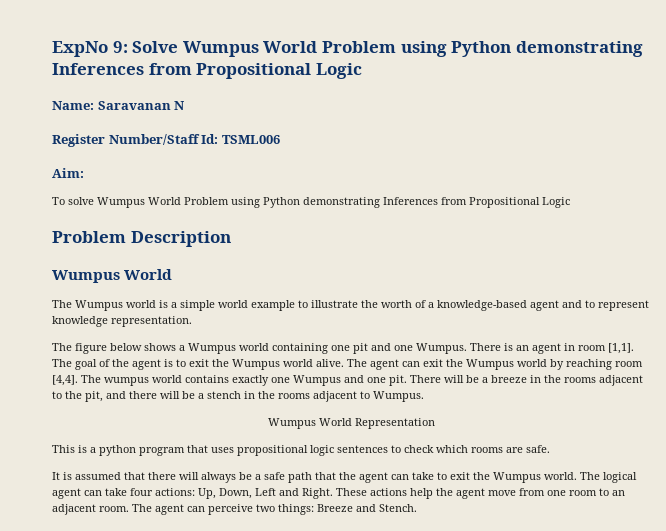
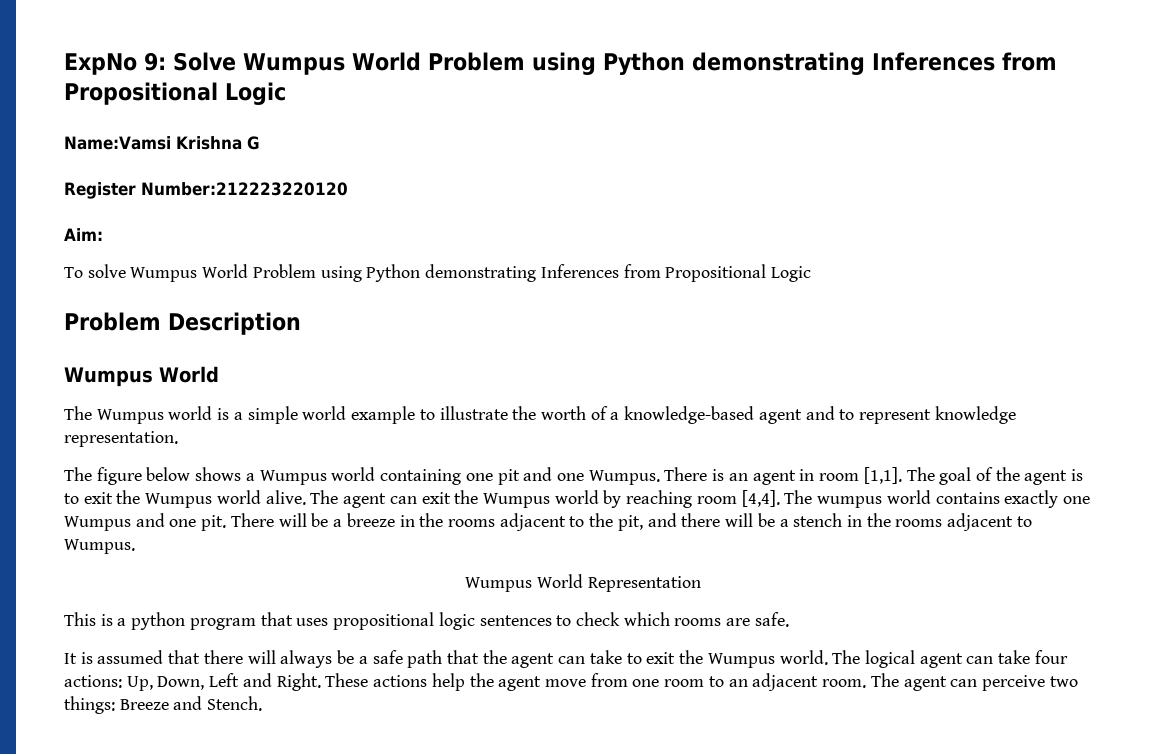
- Name: Saravanan N
- Register Number/Staff Id: TSML006
+ Name:Vamsi Krishna G
+ Register Number:212223220120

